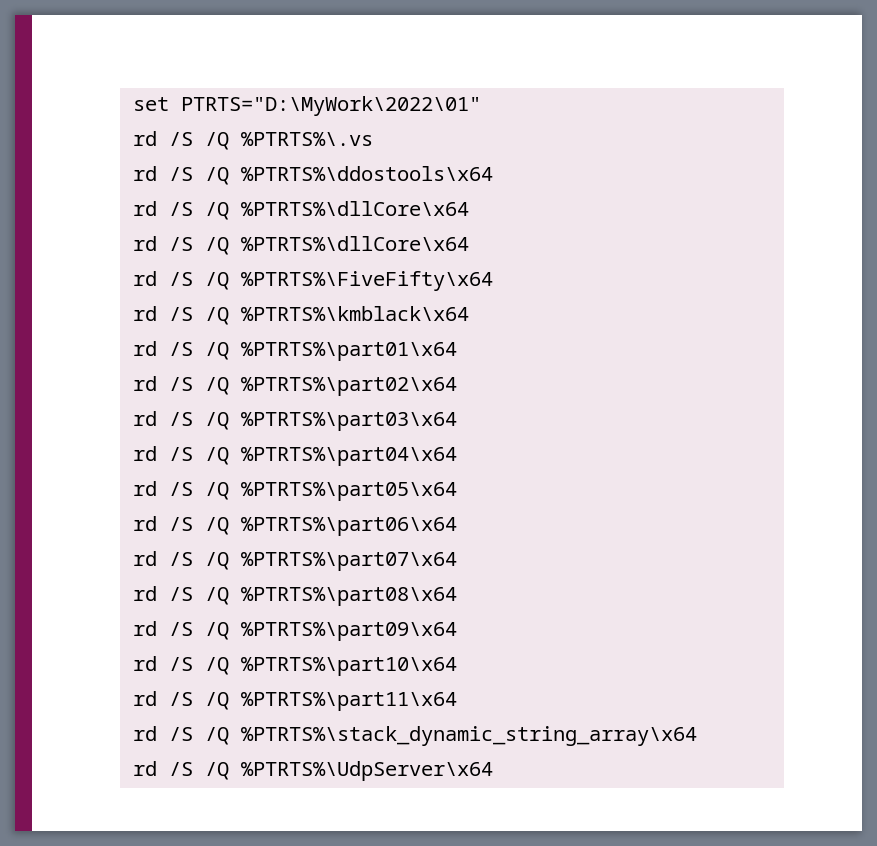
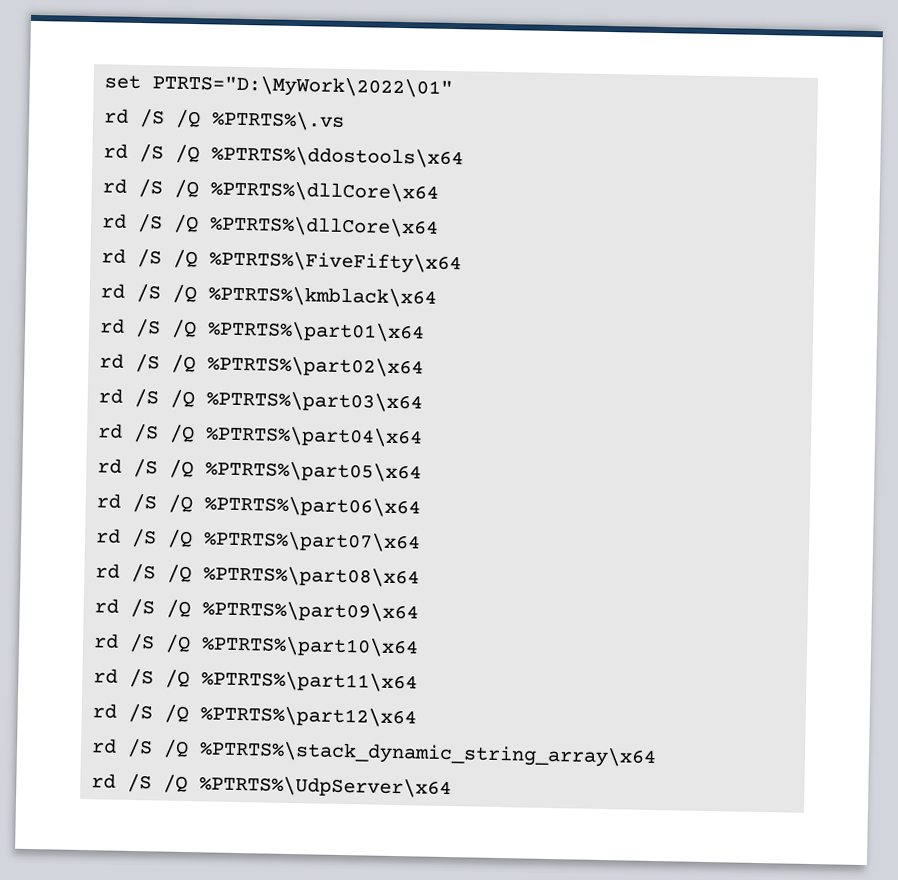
+ rd /S /Q %PTRTS%\part12\x64

